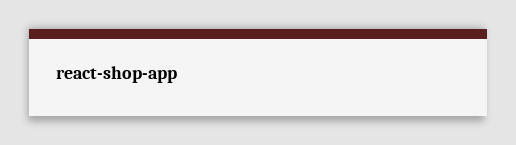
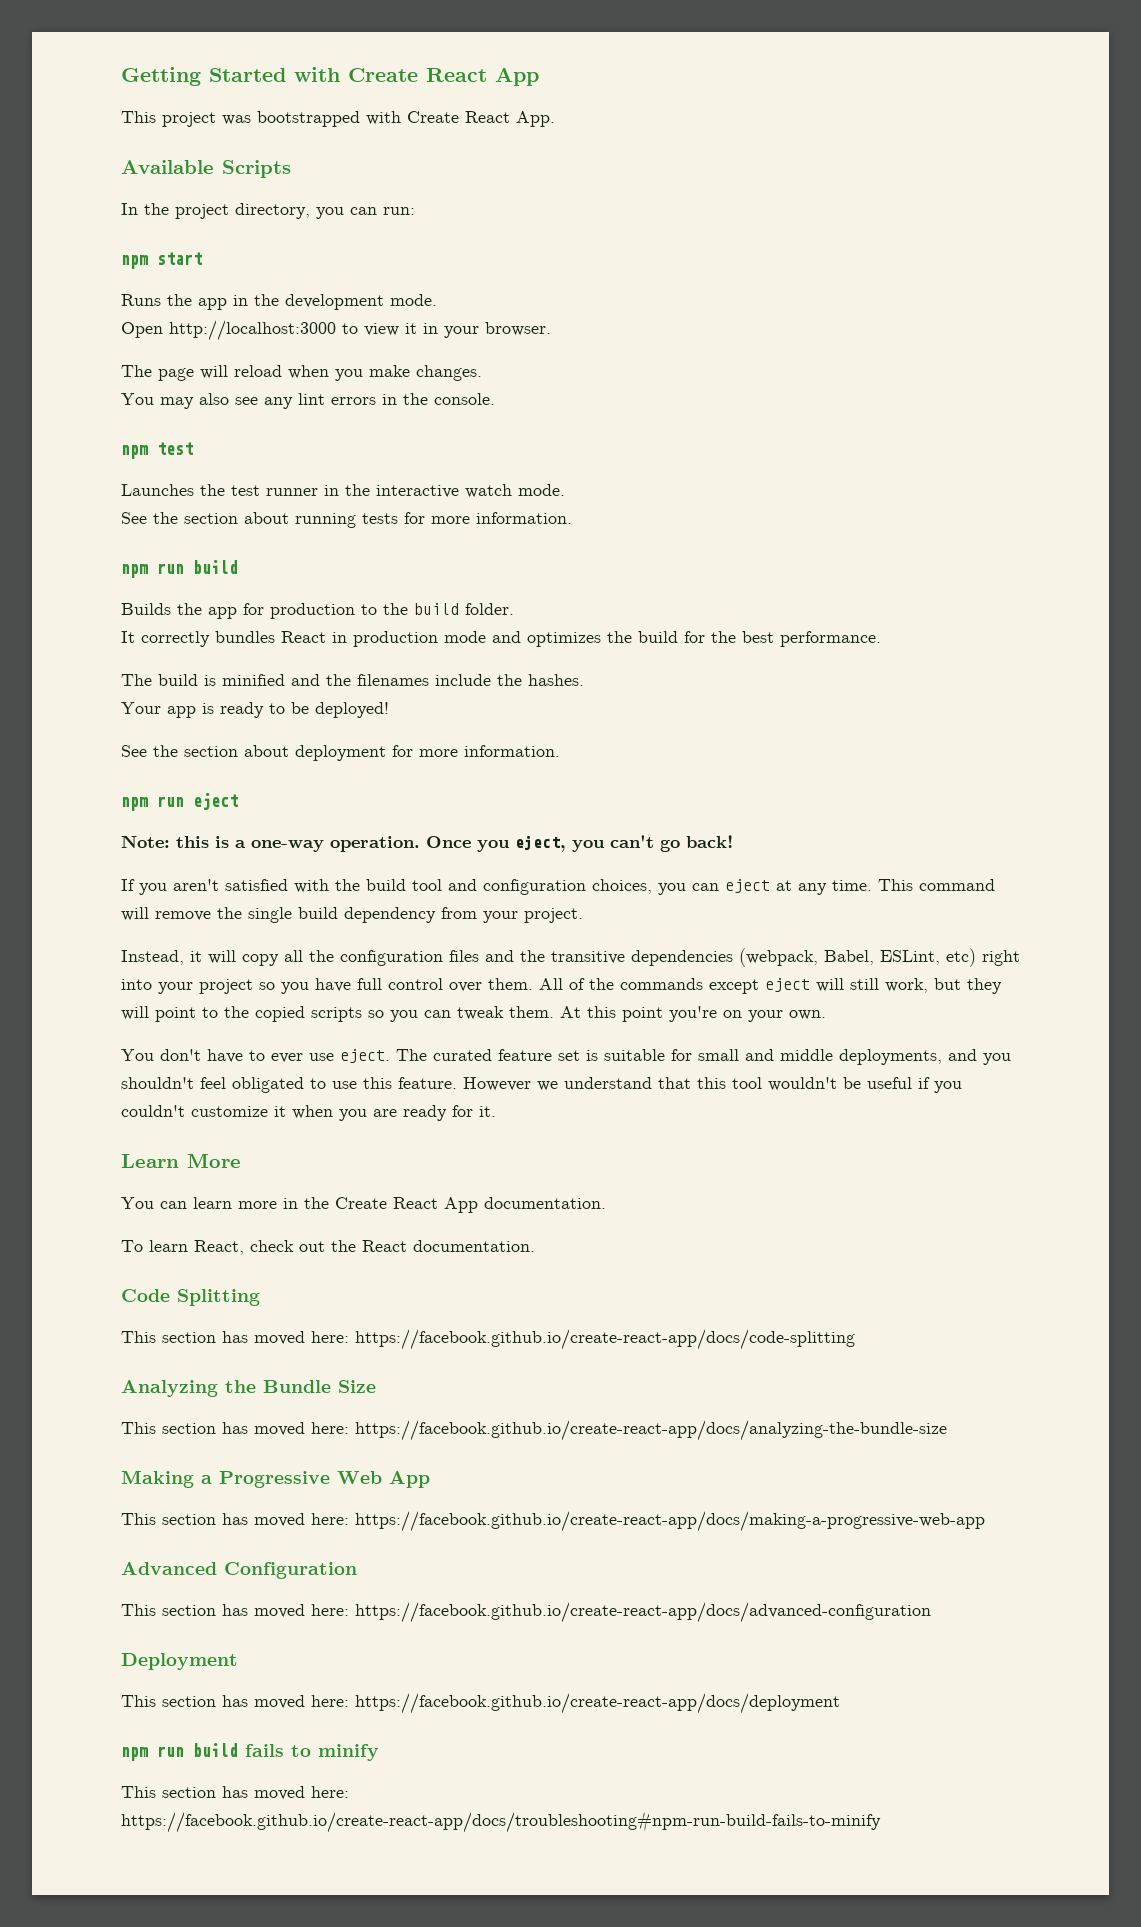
- react-shop-app
+ Getting Started with Create React App
+ This project was bootstrapped with Create React App.
+ Available Scripts
+ In the project directory, you can run:
+ npm start
+ Runs the app in the development mode.
+ Open http://localhost:3000 to view it in your browser.
+ The page will reload when you make changes.
+ You may also see any lint errors in the console.
+ npm test
+ Launches the test runner in the interactive watch mode.
+ See the section about running tests for more information.
+ npm run build
+ Builds the app for production to the build folder.
+ It correctly bundles React in production mode and optimizes the build for the best performance.
+ The build is minified and the filenames include the hashes.
+ Your app is ready to be deployed!
+ See the section about deployment for more information.
+ npm run eject
+ Note: this is a one-way operation. Once you eject, you can't go back!
+ If you aren't satisfied with the build tool and configuration choices, you can eject at any time. This command will remove the single build dependency from your project.
+ Instead, it will copy all the configuration files and the transitive dependencies (webpack, Babel, ESLint, etc) right into your project so you have full control over them. All of the commands except eject will still work, but they will point to the copied scripts so you can tweak them. At this point you're on your own.
+ You don't have to ever use eject. The curated feature set is suitable for small and middle deployments, and you shouldn't feel obligated to use this feature. However we understand that this tool wouldn't be useful if you couldn't customize it when you are ready for it.
+ Learn More
+ You can learn more in the Create React App documentation.
+ To learn React, check out the React documentation.
+ Code Splitting
+ This section has moved here: https://facebook.github.io/create-react-app/docs/code-splitting
+ Analyzing the Bundle Size
+ This section has moved here: https://facebook.github.io/create-react-app/docs/analyzing-the-bundle-size
+ Making a Progressive Web App
+ This section has moved here: https://facebook.github.io/create-react-app/docs/making-a-progressive-web-app
+ Advanced Configuration
+ This section has moved here: https://facebook.github.io/create-react-app/docs/advanced-configuration
+ Deployment
+ This section has moved here: https://facebook.github.io/create-react-app/docs/deployment
+ npm run build fails to minify
+ This section has moved here: https://facebook.github.io/create-react-app/docs/troubleshooting#npm-run-build-fails-to-minify

